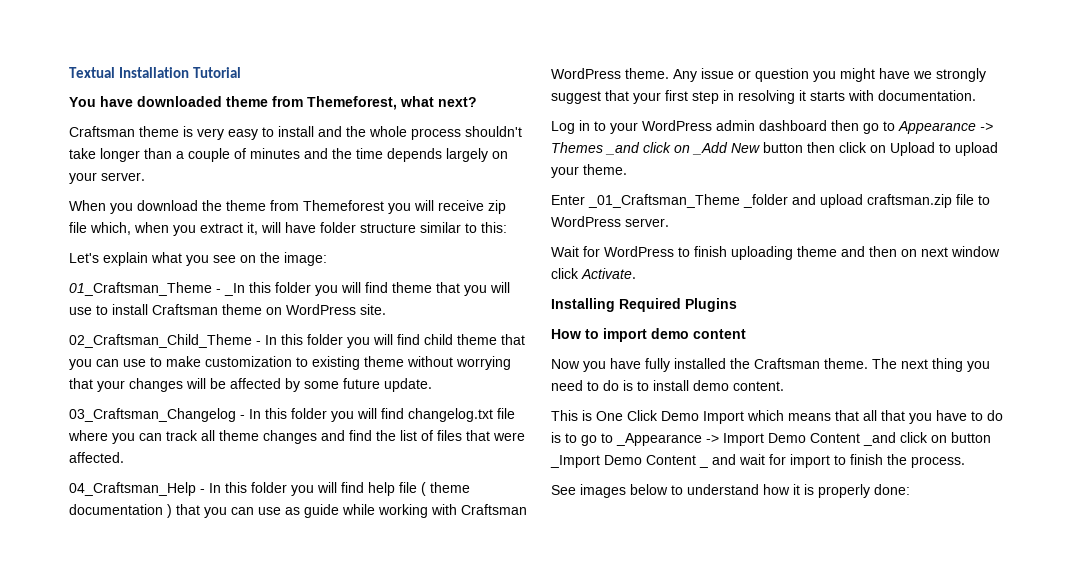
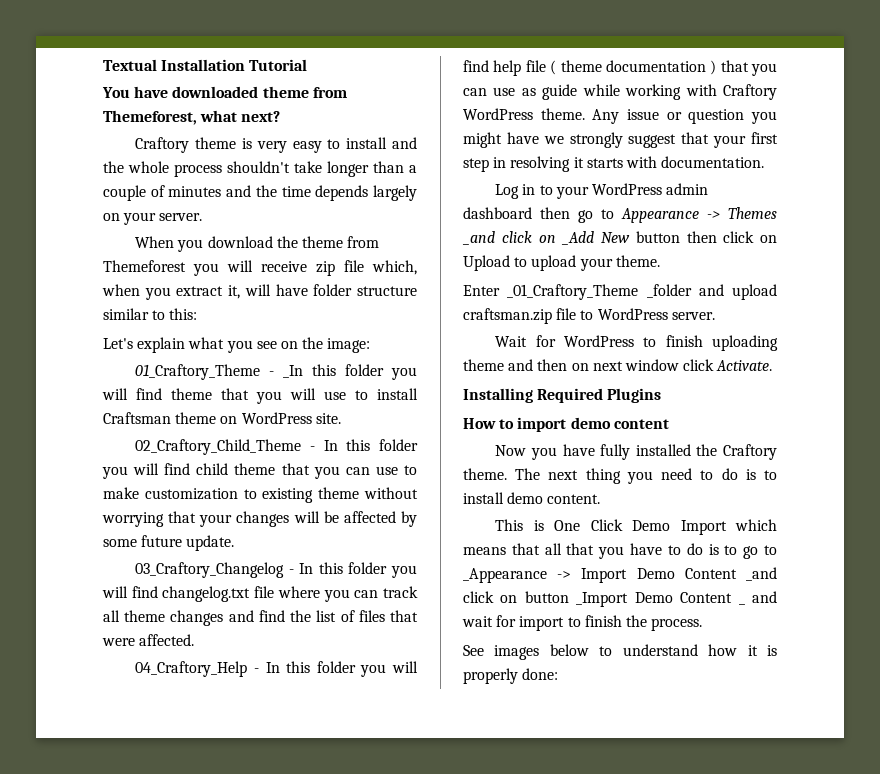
- Craftsman theme is very easy to install and the whole process shouldn't take longer than a couple of minutes and the time depends largely on your server.
+ Craftory theme is very easy to install and the whole process shouldn't take longer than a couple of minutes and the time depends largely on your server.
- 01_Craftsman_Theme - _In this folder you will find theme that you will use to install Craftsman theme on WordPress site.
+ 01_Craftory_Theme - _In this folder you will find theme that you will use to install Craftsman theme on WordPress site.
- 02_Craftsman_Child_Theme - In this folder you will find child theme that you can use to make customization to existing theme without worrying that your changes will be affected by some future update.
+ 02_Craftory_Child_Theme - In this folder you will find child theme that you can use to make customization to existing theme without worrying that your changes will be affected by some future update.
- 03_Craftsman_Changelog - In this folder you will find changelog.txt file where you can track all theme changes and find the list of files that were affected.
+ 03_Craftory_Changelog - In this folder you will find changelog.txt file where you can track all theme changes and find the list of files that were affected.
- 04_Craftsman_Help - In this folder you will find help file ( theme documentation ) that you can use as guide while working with Craftsman WordPress theme.
+ 04_Craftory_Help - In this folder you will find help file ( theme documentation ) that you can use as guide while working with Craftory WordPress theme.
- Enter _01_Craftsman_Theme _folder and upload craftsman.zip file to WordPress server.
+ Enter _01_Craftory_Theme _folder and upload craftsman.zip file to WordPress server.
- Now you have fully installed the Craftsman theme.
+ Now you have fully installed the Craftory theme.

